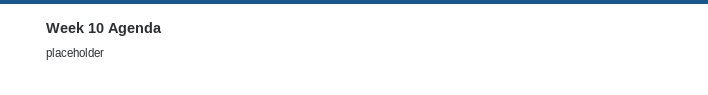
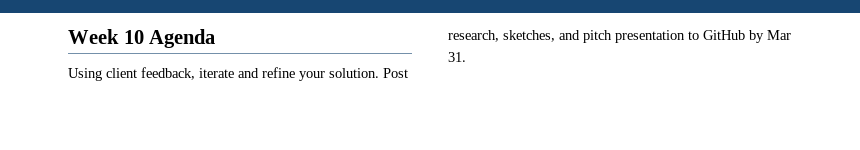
- placeholder
+ Using client feedback, iterate and refine your solution. Post research, sketches, and pitch presentation to GitHub by Mar 31.

